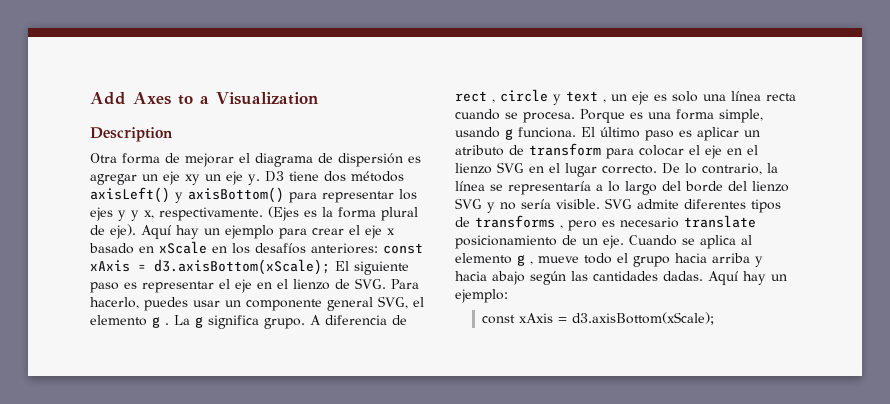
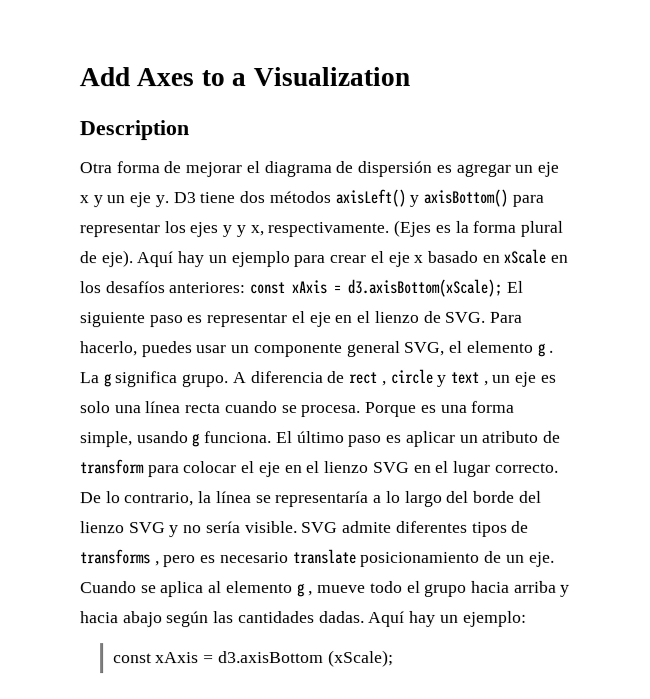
- Otra forma de mejorar el diagrama de dispersión es agregar un eje xy un eje y.
+ Otra forma de mejorar el diagrama de dispersión es agregar un eje x y un eje y.
  Aquí hay un ejemplo:
- const xAxis = d3.axisBottom(xScale);
+ const xAxis = d3.axisBottom (xScale);

